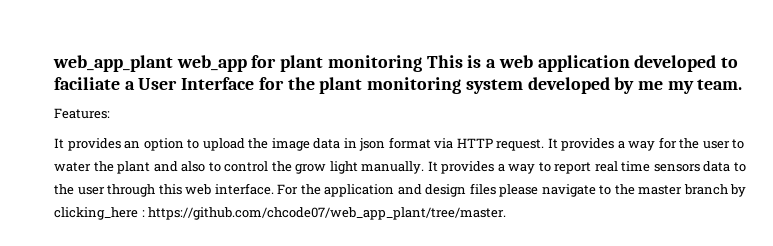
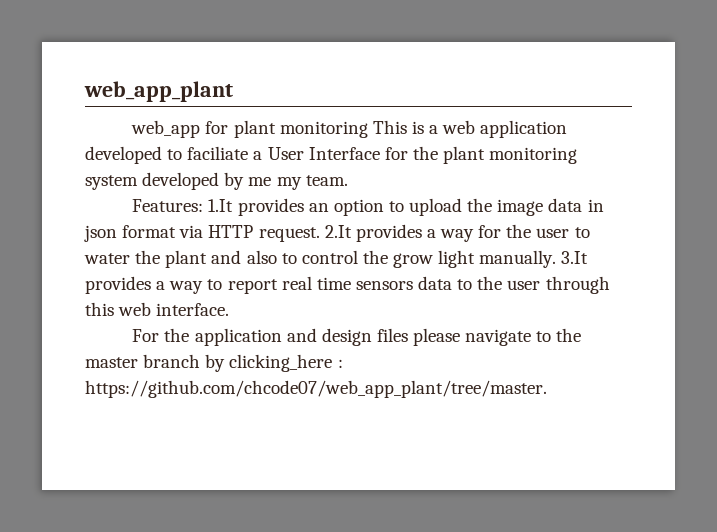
- web_app_plant web_app for plant monitoring This is a web application developed to faciliate a User Interface for the plant monitoring system developed by me my team.
+ web_app_plant
+ web_app for plant monitoring This is a web application developed to faciliate a User Interface for the plant monitoring system developed by me my team.
- Features:
- It provides an option to upload the image data in json format via HTTP request.
+ Features: 1.It provides an option to upload the image data in json format via HTTP request.
- It provides a way for the user to water the plant and also to control the grow light manually.
+ 2.It provides a way for the user to water the plant and also to control the grow light manually.
- It provides a way to report real time sensors data to the user through this web interface. For the application and design files please navigate to the master branch by clicking_here : https://github.com/chcode07/web_app_plant/tree/master.
+ 3.It provides a way to report real time sensors data to the user through this web interface.
+ For the application and design files please navigate to the master branch by clicking_here : https://github.com/chcode07/web_app_plant/tree/master.

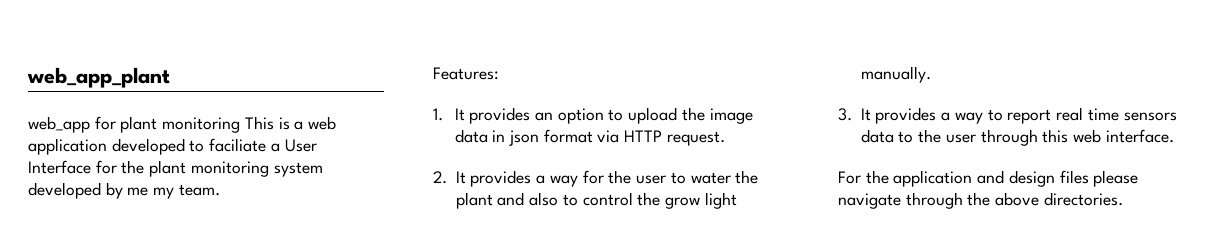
- Features: 1.It provides an option to upload the image data in json format via HTTP request. 2.It provides a way for the user to water the plant and also to control the grow light manually. 3.It provides a way to report real time sensors data to the user through this web interface.
+ Features:
+ 1. It provides an option to upload the image data in json format via HTTP request.
+ 2. It provides a way for the user to water the plant and also to control the grow light manually.
+ 3. It provides a way to report real time sensors data to the user through this web interface.
- For the application and design files please navigate to the master branch by clicking_here : https://github.com/chcode07/web_app_plant/tree/master.
+ For the application and design files please navigate through the above directories.

